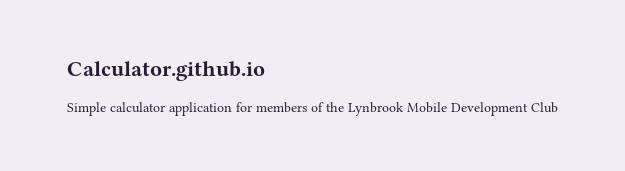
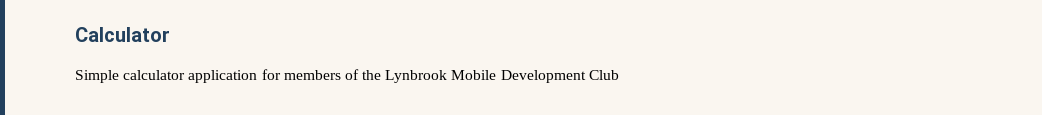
- Calculator.github.io
+ Calculator

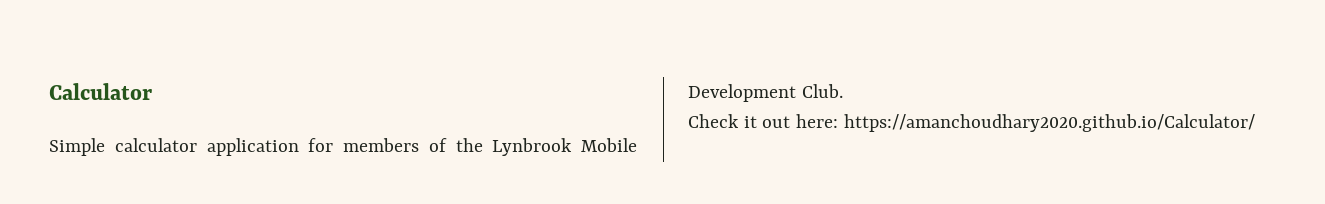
- Simple calculator application for members of the Lynbrook Mobile Development Club
+ Simple calculator application for members of the Lynbrook Mobile Development Club.
+ Check it out here: https://amanchoudhary2020.github.io/Calculator/

